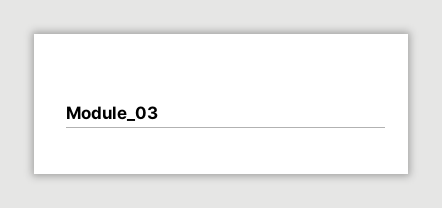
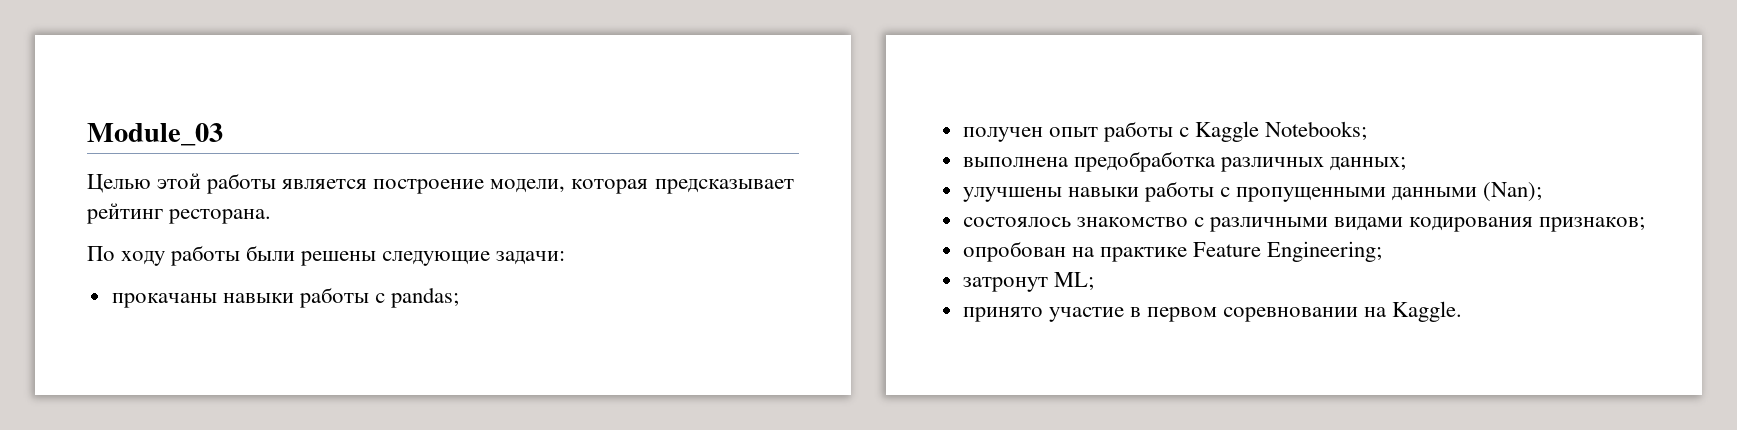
+ Целью этой работы является построение модели, которая предсказывает рейтинг ресторана.
+ По ходу работы были решены следующие задачи:
+ прокачаны навыки работы с pandas;
+ получен опыт работы с Kaggle Notebooks;
+ выполнена предобработка различных данных;
+ улучшены навыки работы с пропущенными данными (Nan);
+ состоялось знакомство с различными видами кодирования признаков;
+ опробован на практике Feature Engineering;
+ затронут ML;
+ принято участие в первом соревновании на Kaggle.

